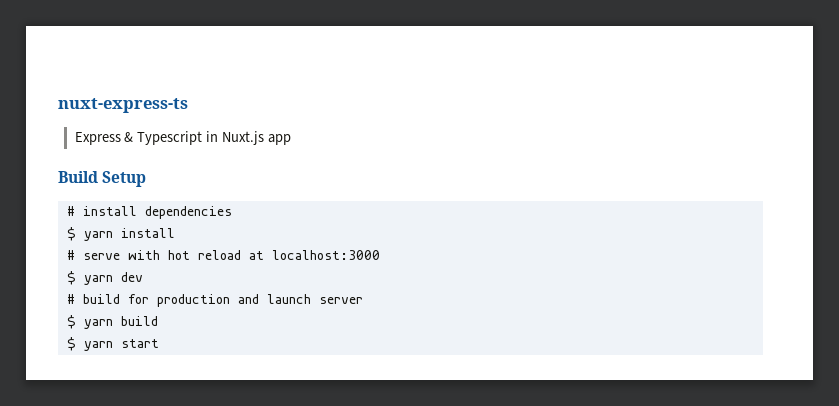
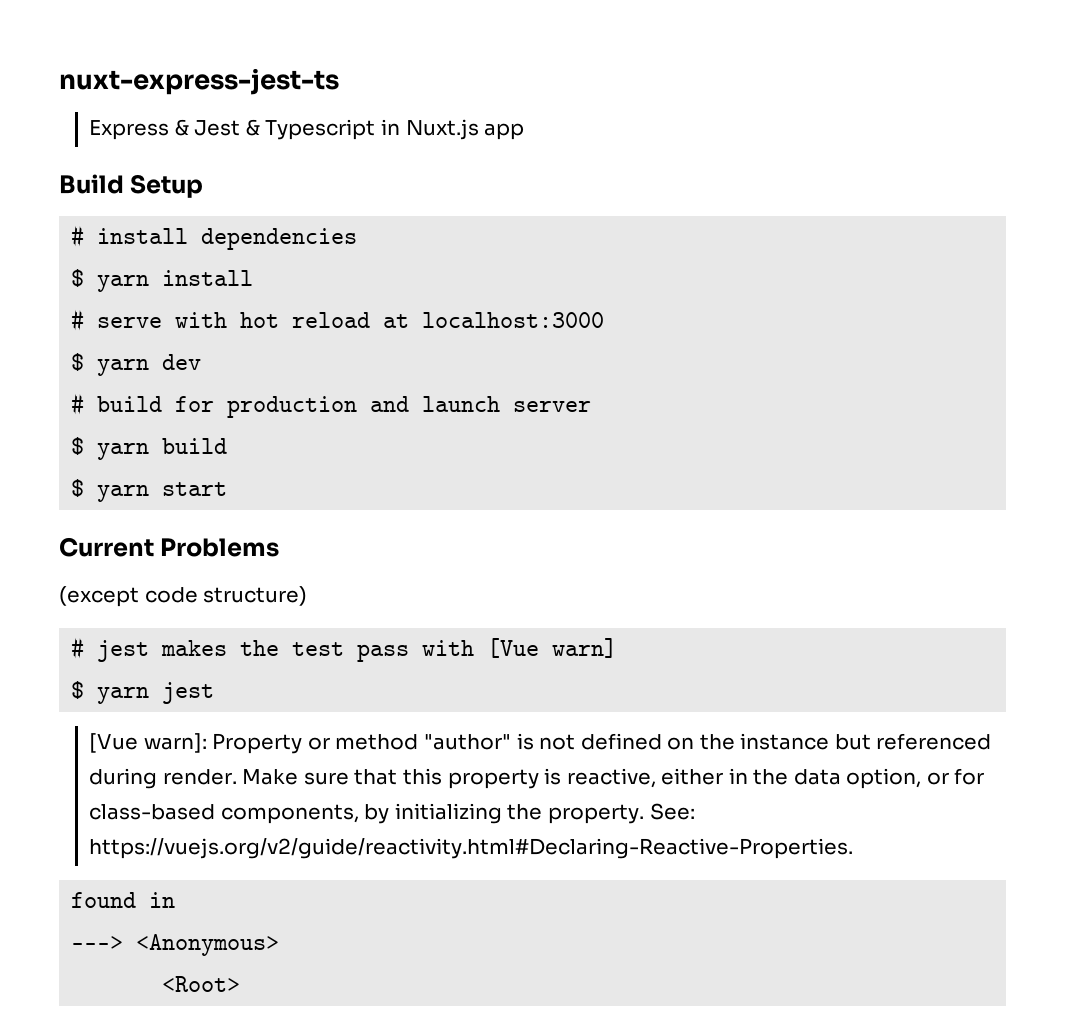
- nuxt-express-ts
+ nuxt-express-jest-ts
- Express & Typescript in Nuxt.js app
+ Express & Jest & Typescript in Nuxt.js app
+ Current Problems
+ (except code structure)
+ # jest makes the test pass with [Vue warn]
+ $ yarn jest
+ [Vue warn]: Property or method "author" is not defined on the instance but referenced during render. Make sure that this property is reactive, either in the data option, or for class-based components, by initializing the property. See: https://vuejs.org/v2/guide/reactivity.html#Declaring-Reactive-Properties.
+ found in
+ ---> <Anonymous>
+ <Root>

